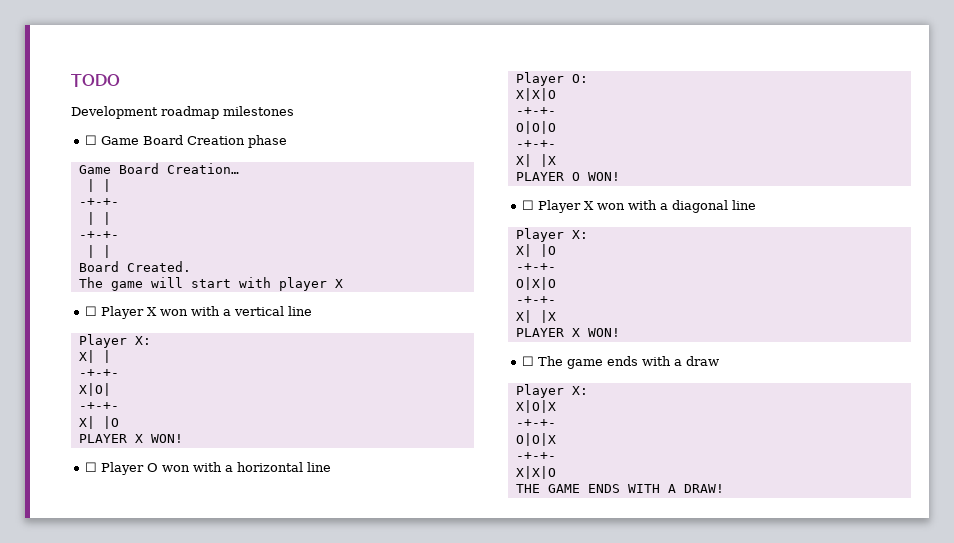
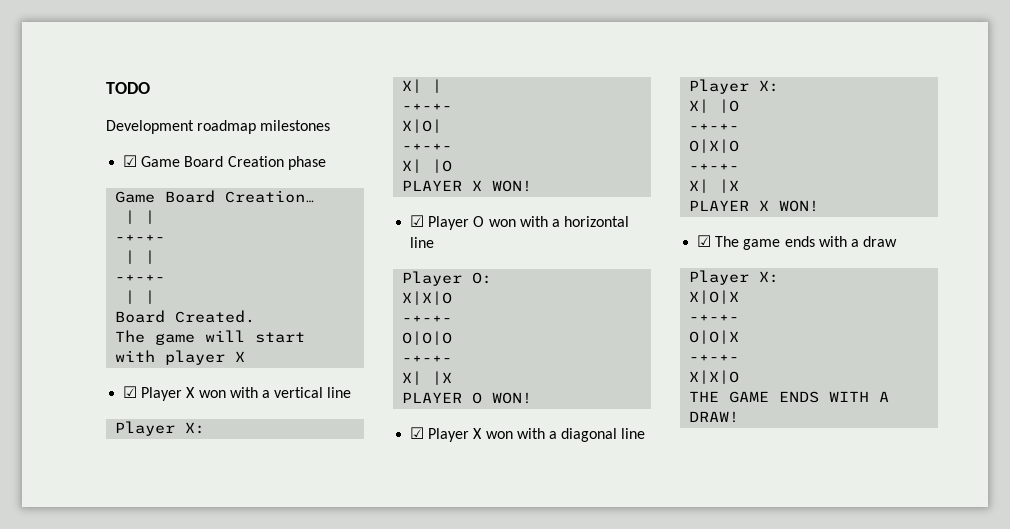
- ☐ Game Board Creation phase
+ ☑ Game Board Creation phase
- ☐ Player X won with a vertical line
+ ☑ Player X won with a vertical line
- ☐ Player O won with a horizontal line
+ ☑ Player O won with a horizontal line
- ☐ Player X won with a diagonal line
+ ☑ Player X won with a diagonal line
- ☐ The game ends with a draw
+ ☑ The game ends with a draw

